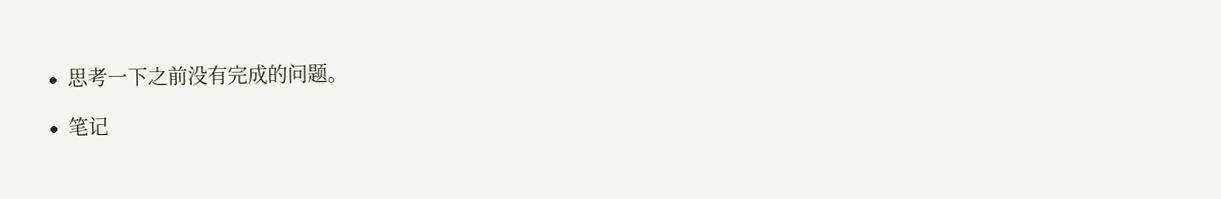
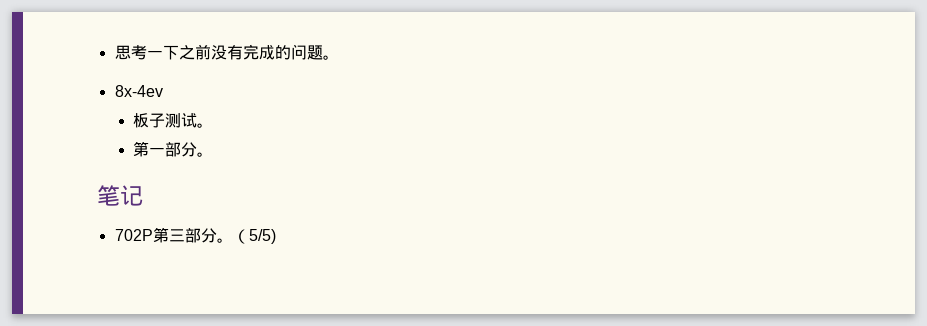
+ 8x-4ev
+ 板子测试。
+ 第一部分。
  笔记
+ 702P第三部分。（5/5)

